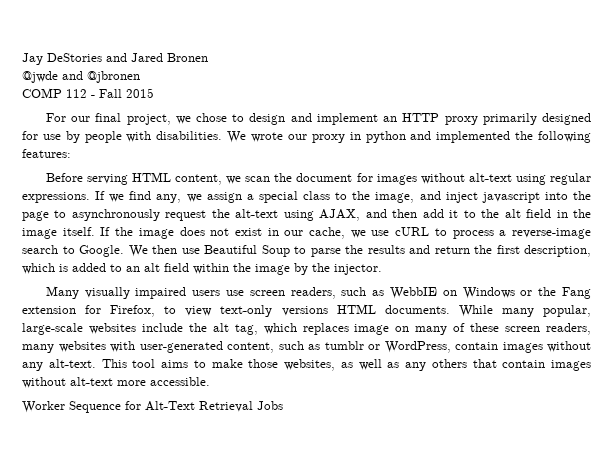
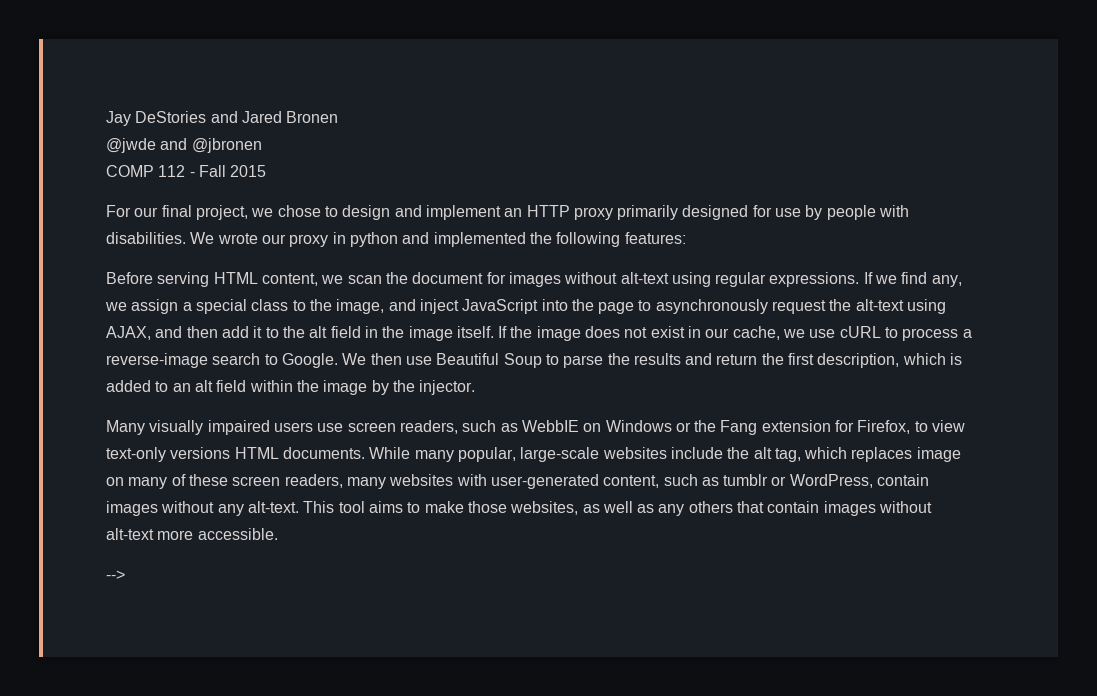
- If we find any, we assign a special class to the image, and inject javascript into the page to asynchronously request the alt-text using AJAX, and then add it to the alt field in the image itself.
+ If we find any, we assign a special class to the image, and inject JavaScript into the page to asynchronously request the alt-text using AJAX, and then add it to the alt field in the image itself.
- Worker Sequence for Alt-Text Retrieval Jobs
+ -->

